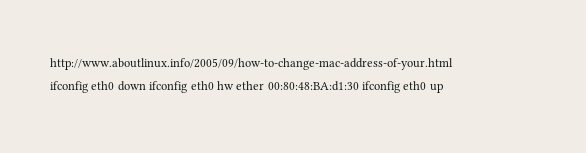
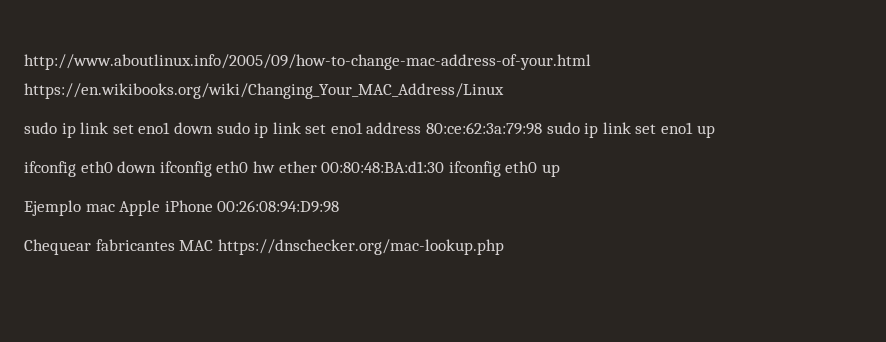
- http://www.aboutlinux.info/2005/09/how-to-change-mac-address-of-your.html
+ http://www.aboutlinux.info/2005/09/how-to-change-mac-address-of-your.html https://en.wikibooks.org/wiki/Changing_Your_MAC_Address/Linux
+ sudo ip link set eno1 down sudo ip link set eno1 address 80:ce:62:3a:79:98 sudo ip link set eno1 up
+ Ejemplo mac Apple iPhone 00:26:08:94:D9:98
+ Chequear fabricantes MAC https://dnschecker.org/mac-lookup.php

